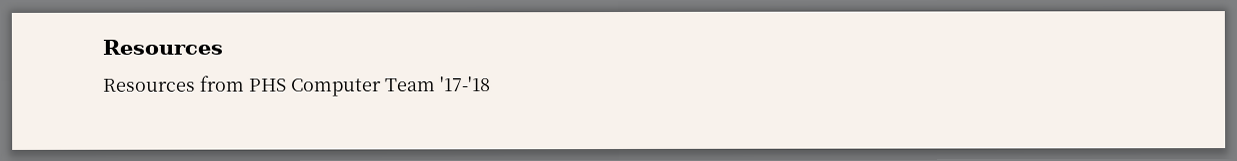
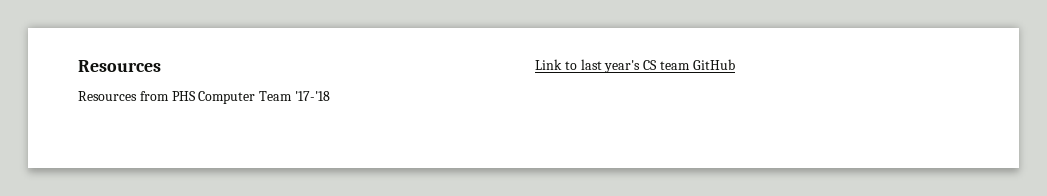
+ Link to last year's CS team GitHub

